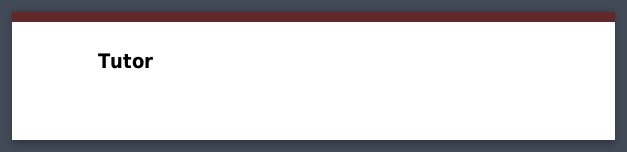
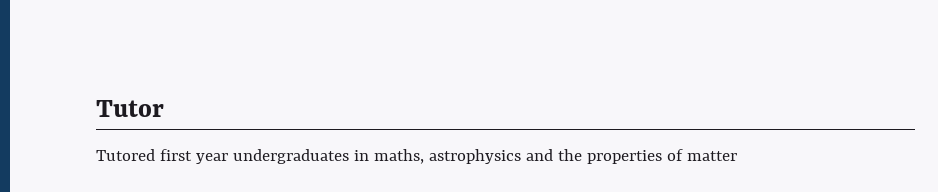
+ Tutored first year undergraduates in maths, astrophysics and the properties of matter

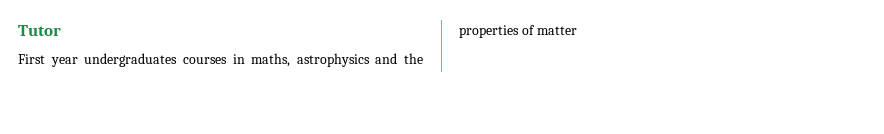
- Tutored first year undergraduates in maths, astrophysics and the properties of matter
+ First year undergraduates courses in maths, astrophysics and the properties of matter

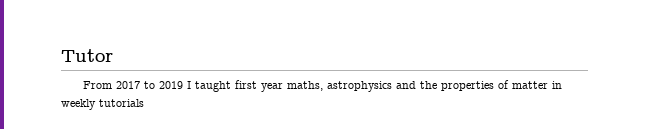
- First year undergraduates courses in maths, astrophysics and the properties of matter
+ From 2017 to 2019 I taught first year maths, astrophysics and the properties of matter in weekly tutorials

